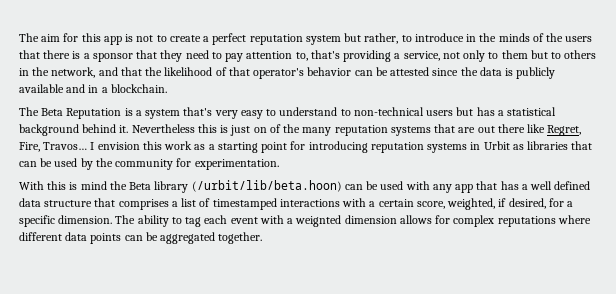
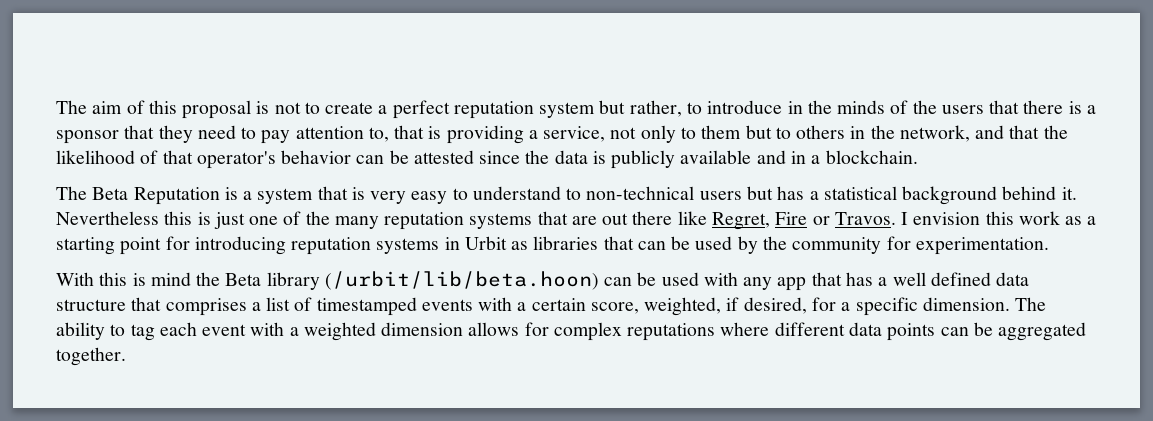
- The aim for this app is not to create a perfect reputation system but rather, to introduce in the minds of the users that there is a sponsor that they need to pay attention to, that's providing a service, not only to them but to others in the network, and that the likelihood of that operator's behavior can be attested since the data is publicly available and in a blockchain.
+ The aim of this proposal is not to create a perfect reputation system but rather, to introduce in the minds of the users that there is a sponsor that they need to pay attention to, that is providing a service, not only to them but to others in the network, and that the likelihood of that operator's behavior can be attested since the data is publicly available and in a blockchain.
- The Beta Reputation is a system that's very easy to understand to non-technical users but has a statistical background behind it.
+ The Beta Reputation is a system that is very easy to understand to non-technical users but has a statistical background behind it.
- Nevertheless this is just on of the many reputation systems that are out there like Regret, Fire, Travos…
+ Nevertheless this is just one of the many reputation systems that are out there like Regret, Fire or Travos.
- With this is mind the Beta library (/urbit/lib/beta.hoon) can be used with any app that has a well defined data structure that comprises a list of timestamped interactions with a certain score, weighted, if desired, for a specific dimension.
+ With this is mind the Beta library (/urbit/lib/beta.hoon) can be used with any app that has a well defined data structure that comprises a list of timestamped events with a certain score, weighted, if desired, for a specific dimension.
- The ability to tag each event with a weignted dimension allows for complex reputations where different data points can be aggregated together.
+ The ability to tag each event with a weighted dimension allows for complex reputations where different data points can be aggregated together.

